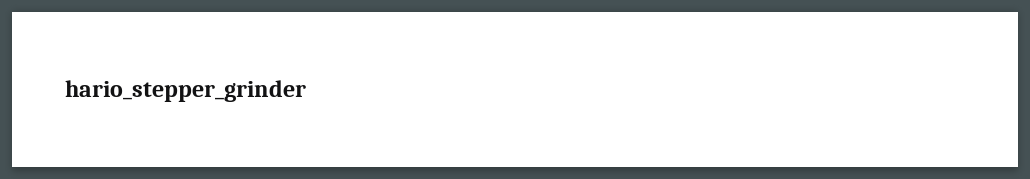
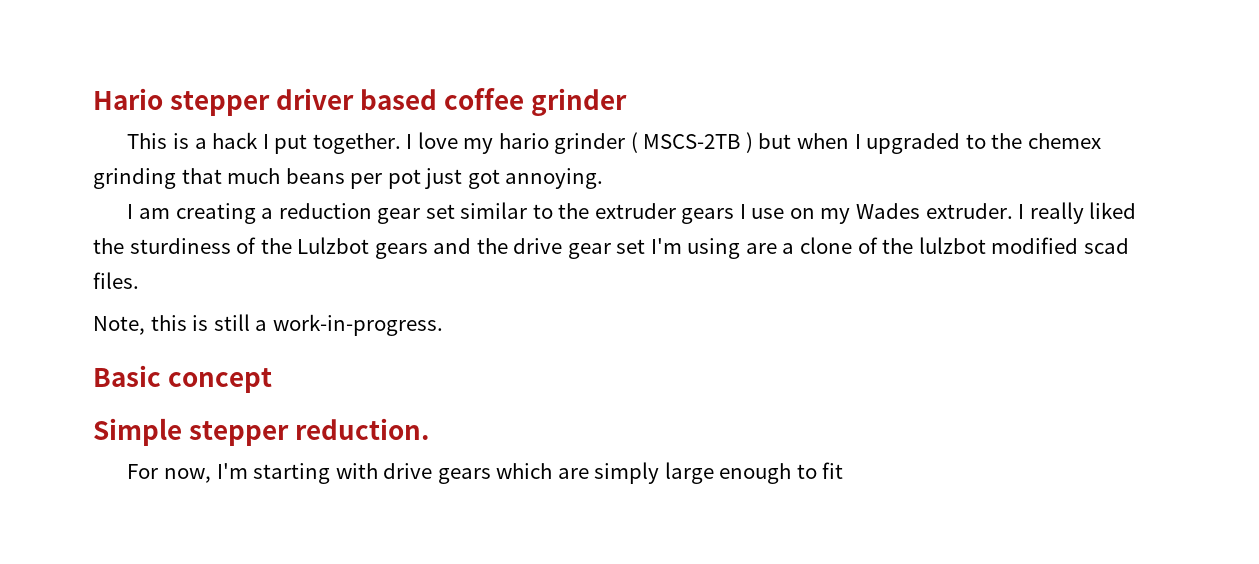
- hario_stepper_grinder
+ Hario stepper driver based coffee grinder
+ This is a hack I put together. I love my hario grinder ( MSCS-2TB ) but when I upgraded to the chemex grinding that much beans per pot just got annoying.
+ I am creating a reduction gear set similar to the extruder gears I use on my Wades extruder. I really liked the sturdiness of the Lulzbot gears and the drive gear set I'm using are a clone of the lulzbot modified scad files.
+ Note, this is still a work-in-progress.
+ Basic concept
+ Simple stepper reduction.
+ For now, I'm starting with drive gears which are simply large enough to fit

